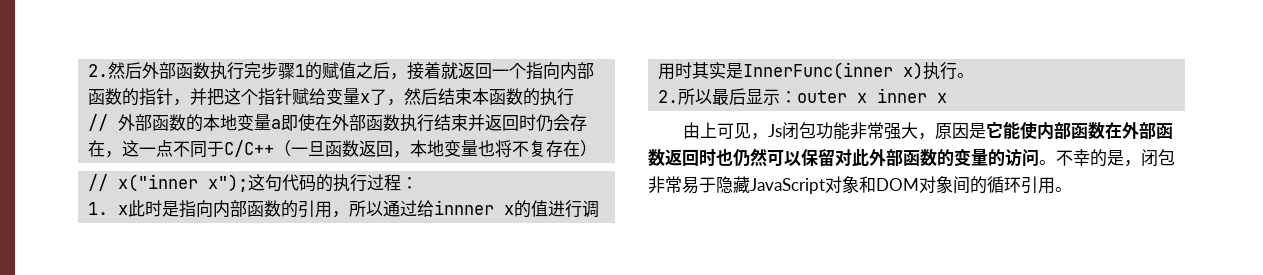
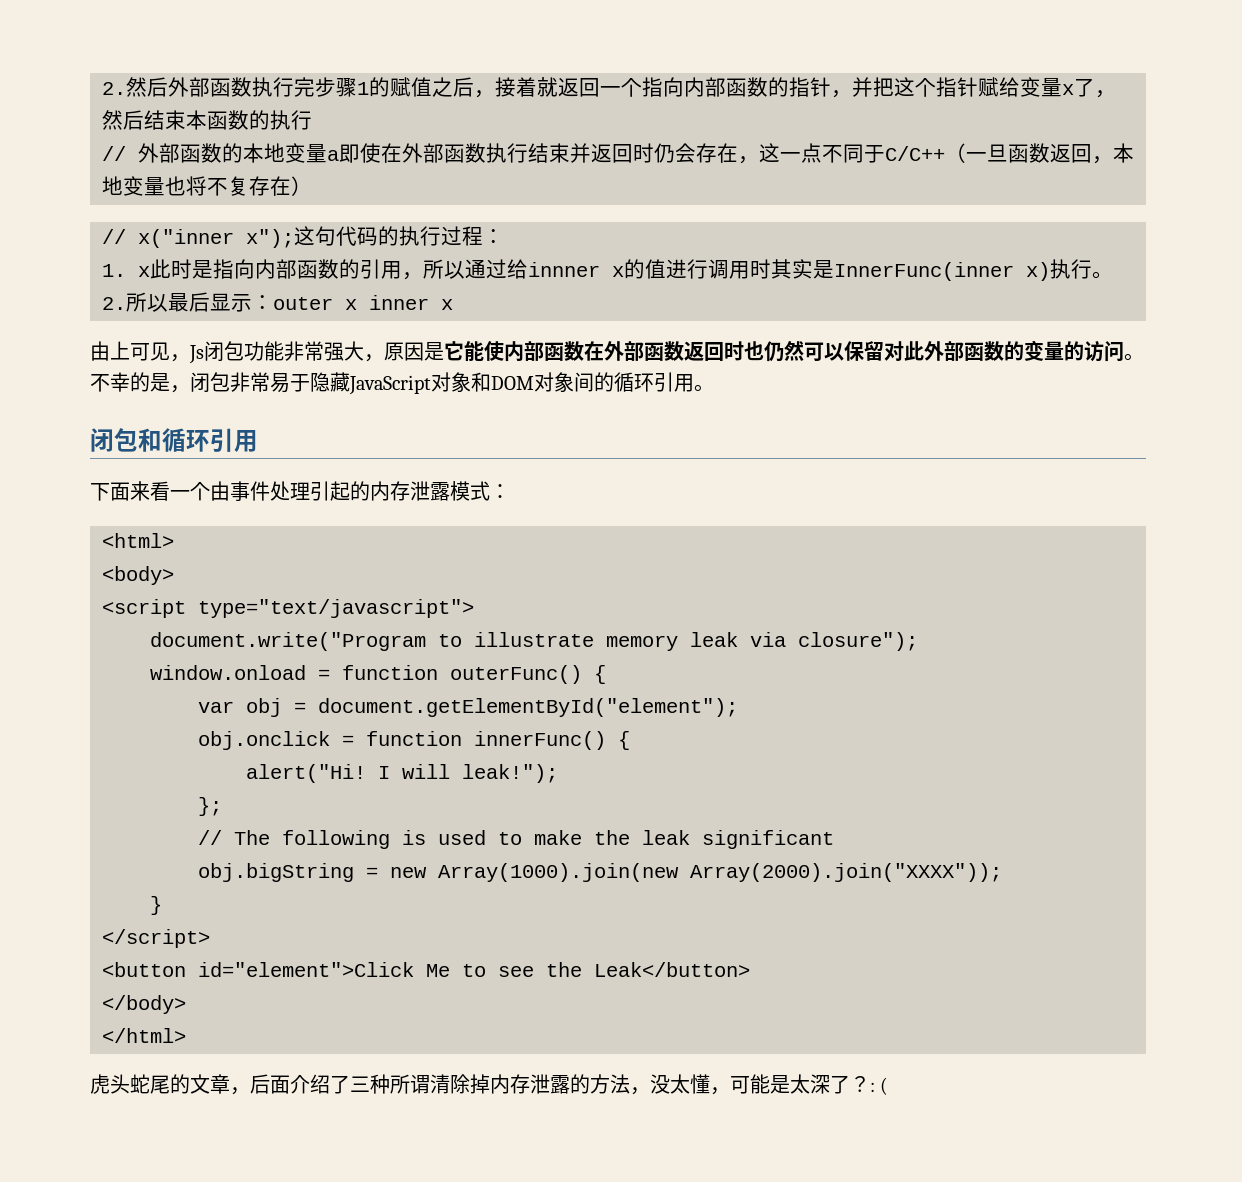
+ 闭包和循环引用
+ 下面来看一个由事件处理引起的内存泄露模式：
+ <html>
+ <body>
+ <script type="text/javascript">
+ document.write("Program to illustrate memory leak via closure");
+ window.onload = function outerFunc() {
+ var obj = document.getElementById("element");
+ obj.onclick = function innerFunc() {
+ alert("Hi! I will leak!");
+ };
+ // The following is used to make the leak significant
+ obj.bigString = new Array(1000).join(new Array(2000).join("XXXX"));
+ }
+ </script>
+ <button id="element">Click Me to see the Leak</button>
+ </body>
+ </html>
+ 虎头蛇尾的文章，后面介绍了三种所谓清除掉内存泄露的方法，没太懂，可能是太深了？: (

